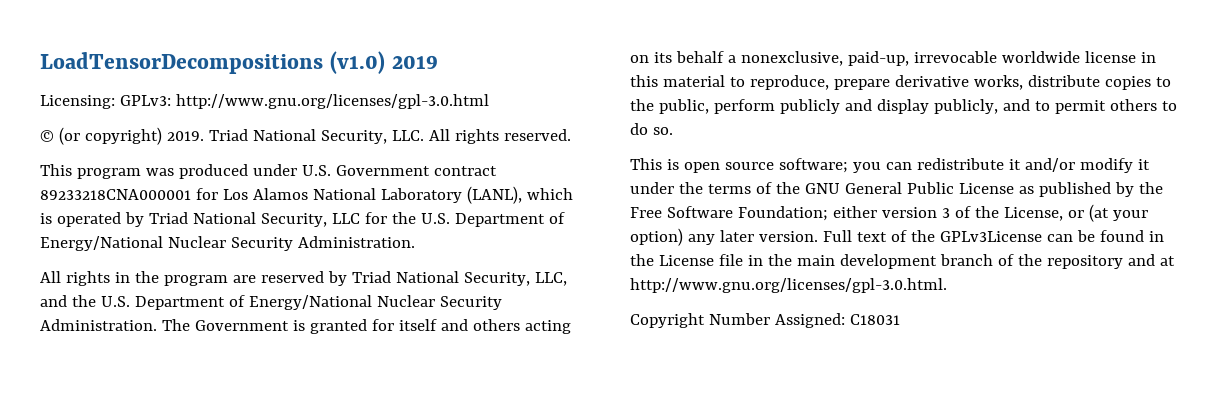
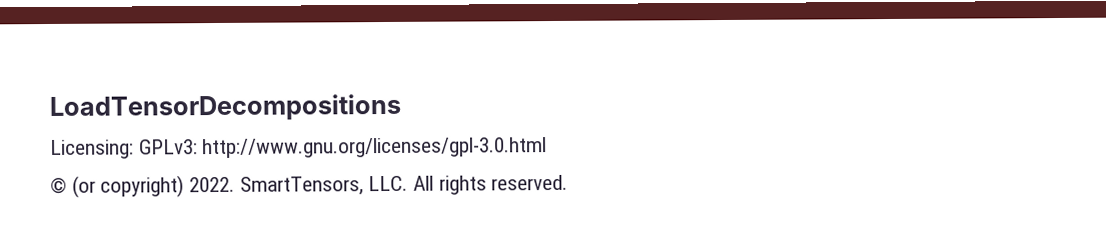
- LoadTensorDecompositions (v1.0) 2019
+ LoadTensorDecompositions
- © (or copyright) 2019. Triad National Security, LLC. All rights reserved.
+ © (or copyright) 2022. SmartTensors, LLC. All rights reserved.
- This program was produced under U.S. Government contract 89233218CNA000001 for Los Alamos National Laboratory (LANL), which is operated by Triad National Security, LLC for the U.S. Department of Energy/National Nuclear Security Administration.
- All rights in the program are reserved by Triad National Security, LLC, and the U.S. Department of Energy/National Nuclear Security Administration. The Government is granted for itself and others acting on its behalf a nonexclusive, paid-up, irrevocable worldwide license in this material to reproduce, prepare derivative works, distribute copies to the public, perform publicly and display publicly, and to permit others to do so.
- This is open source software; you can redistribute it and/or modify it under the terms of the GNU General Public License as published by the Free Software Foundation; either version 3 of the License, or (at your option) any later version. Full text of the GPLv3License can be found in the License file in the main development branch of the repository and at http://www.gnu.org/licenses/gpl-3.0.html.
- Copyright Number Assigned: C18031

